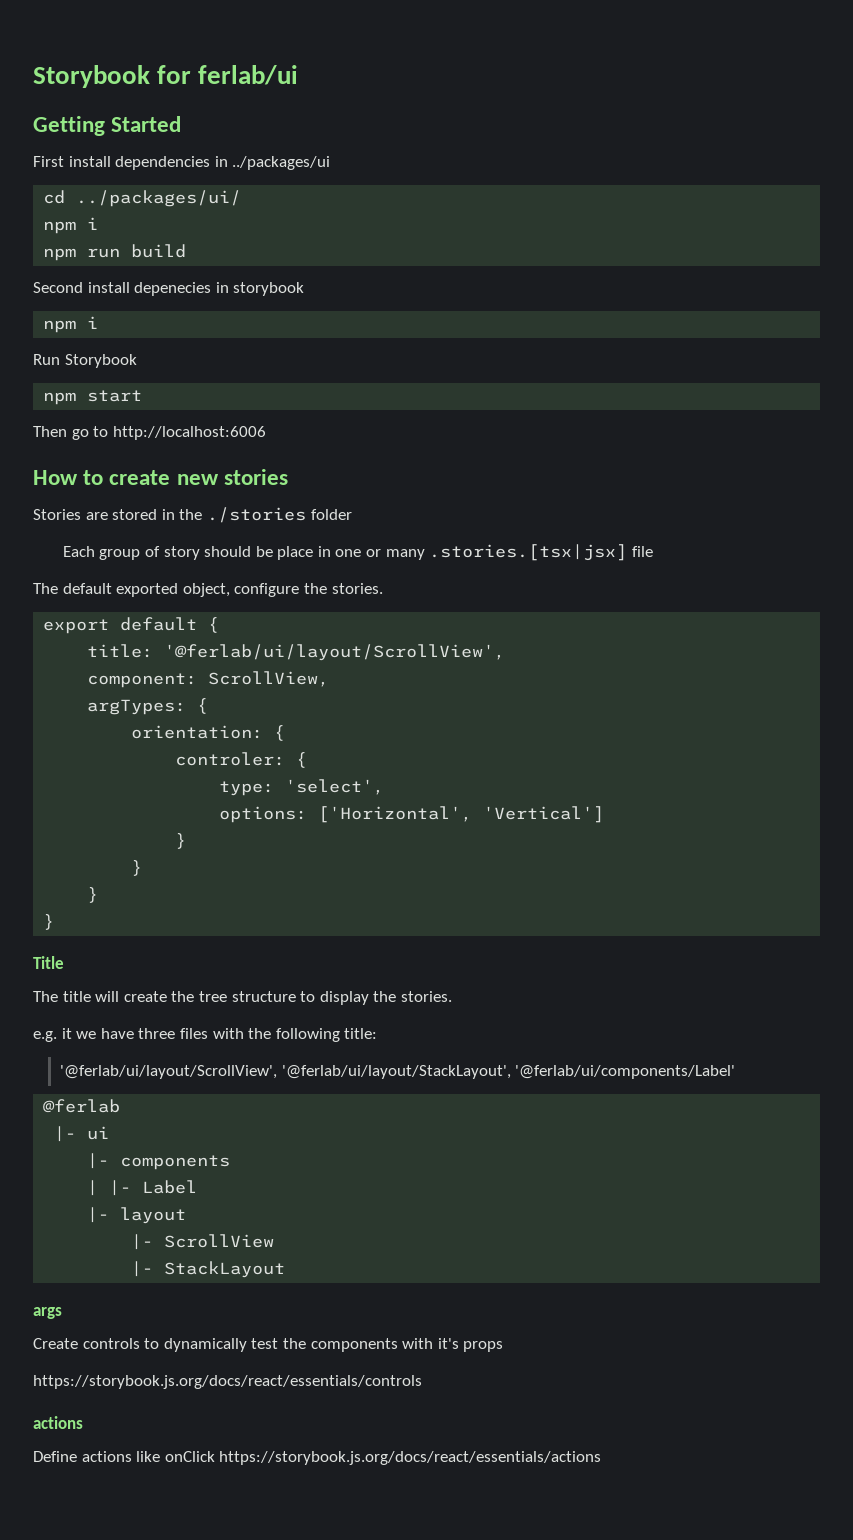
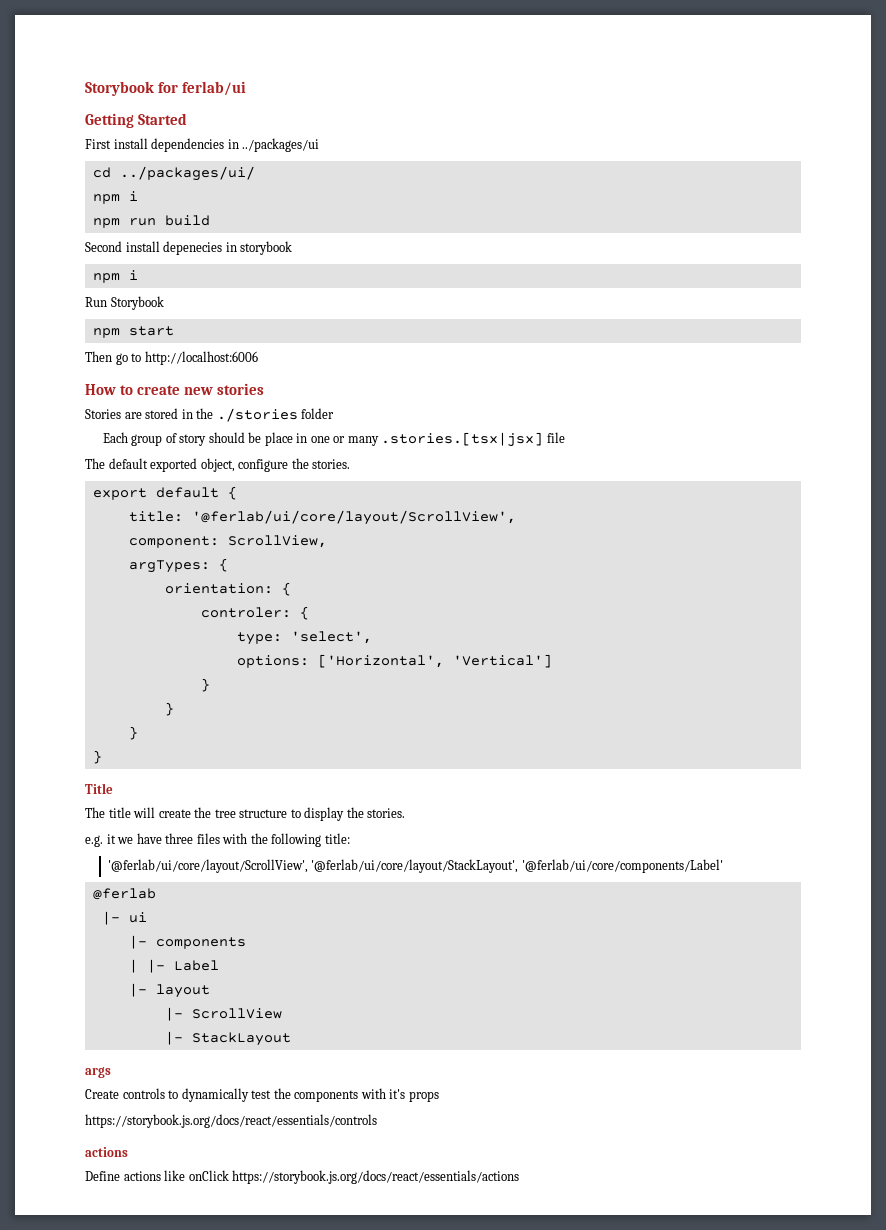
- title: '@ferlab/ui/layout/ScrollView',
+ title: '@ferlab/ui/core/layout/ScrollView',
- '@ferlab/ui/layout/ScrollView', '@ferlab/ui/layout/StackLayout', '@ferlab/ui/components/Label'
+ '@ferlab/ui/core/layout/ScrollView', '@ferlab/ui/core/layout/StackLayout', '@ferlab/ui/core/components/Label'

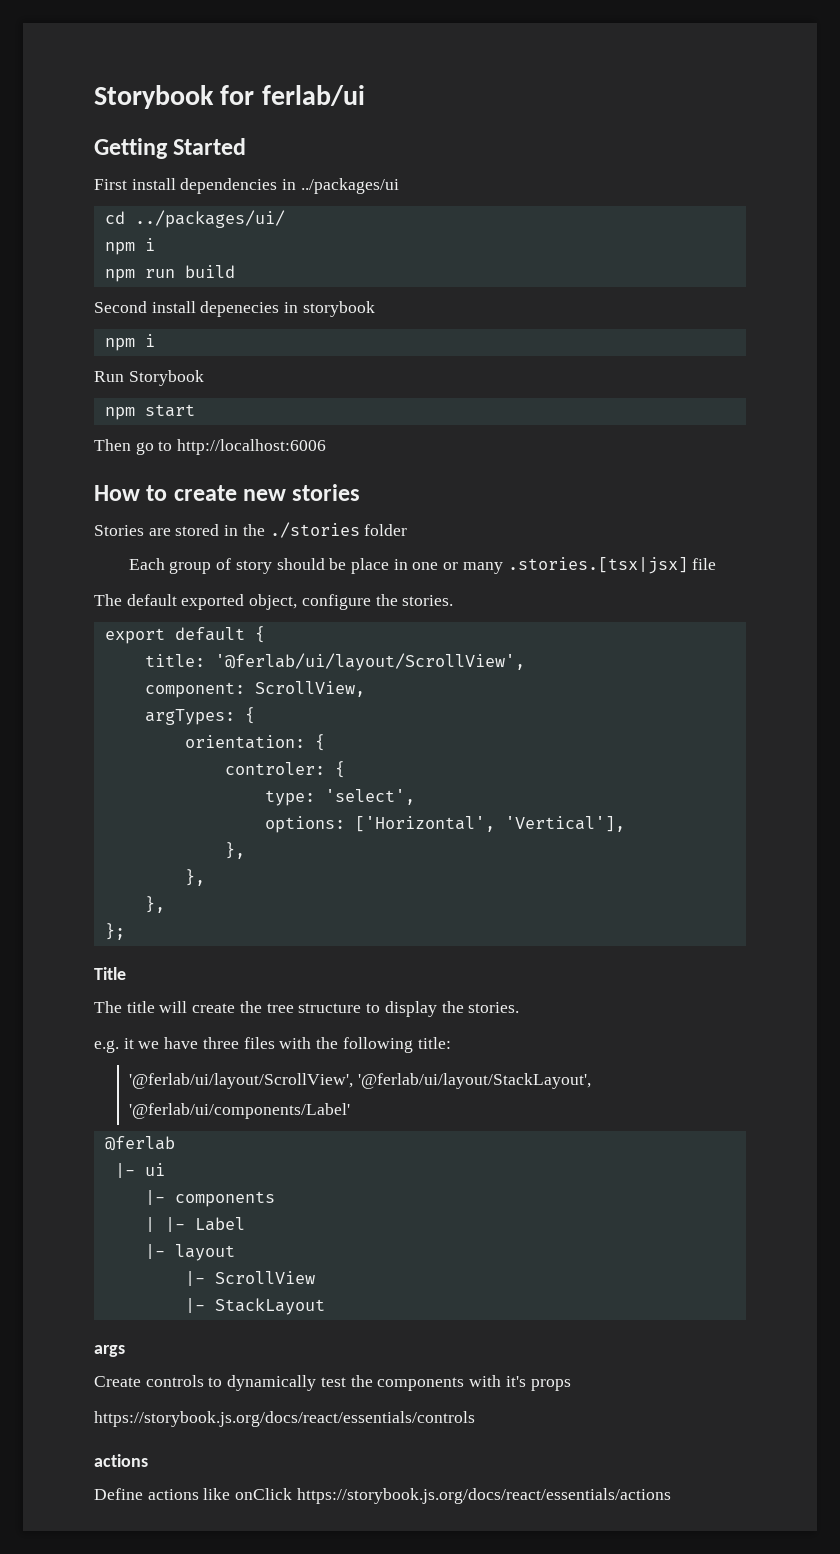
- title: '@ferlab/ui/core/layout/ScrollView',
+ title: '@ferlab/ui/layout/ScrollView',
- options: ['Horizontal', 'Vertical']
- }
- }
- }
- }
+ options: ['Horizontal', 'Vertical'],
+ },
+ },
+ },
+ };
- '@ferlab/ui/core/layout/ScrollView', '@ferlab/ui/core/layout/StackLayout', '@ferlab/ui/core/components/Label'
+ '@ferlab/ui/layout/ScrollView', '@ferlab/ui/layout/StackLayout', '@ferlab/ui/components/Label'

